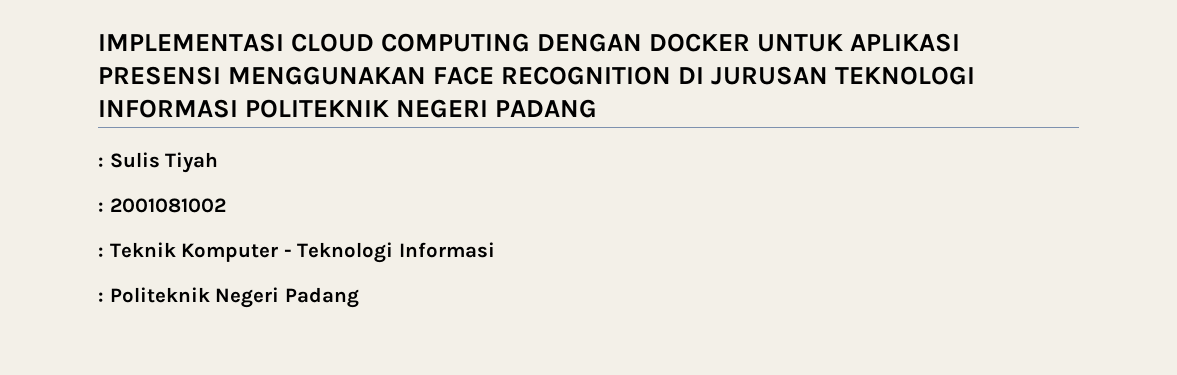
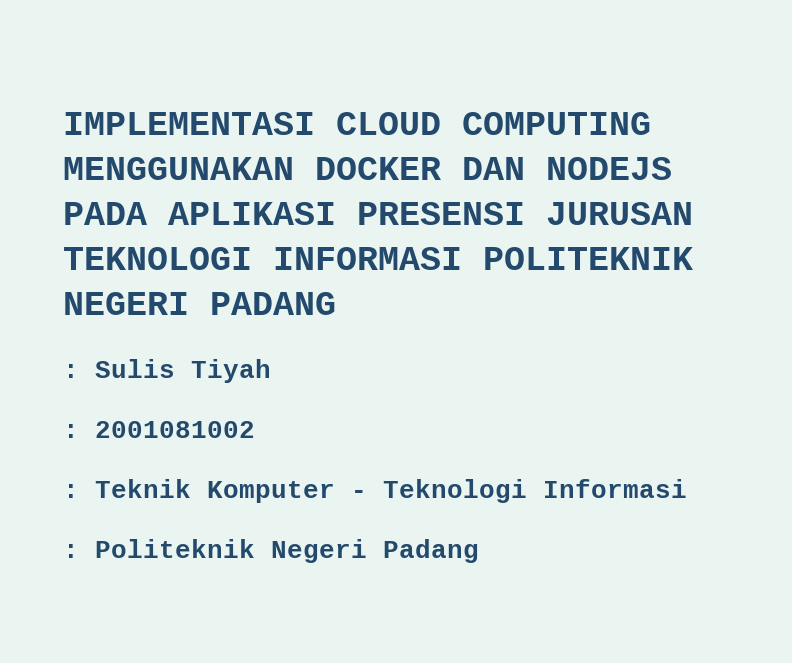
- IMPLEMENTASI CLOUD COMPUTING DENGAN DOCKER UNTUK APLIKASI PRESENSI MENGGUNAKAN FACE RECOGNITION DI JURUSAN TEKNOLOGI INFORMASI POLITEKNIK NEGERI PADANG
+ IMPLEMENTASI CLOUD COMPUTING MENGGUNAKAN DOCKER DAN NODEJS PADA APLIKASI PRESENSI JURUSAN TEKNOLOGI INFORMASI POLITEKNIK NEGERI PADANG

